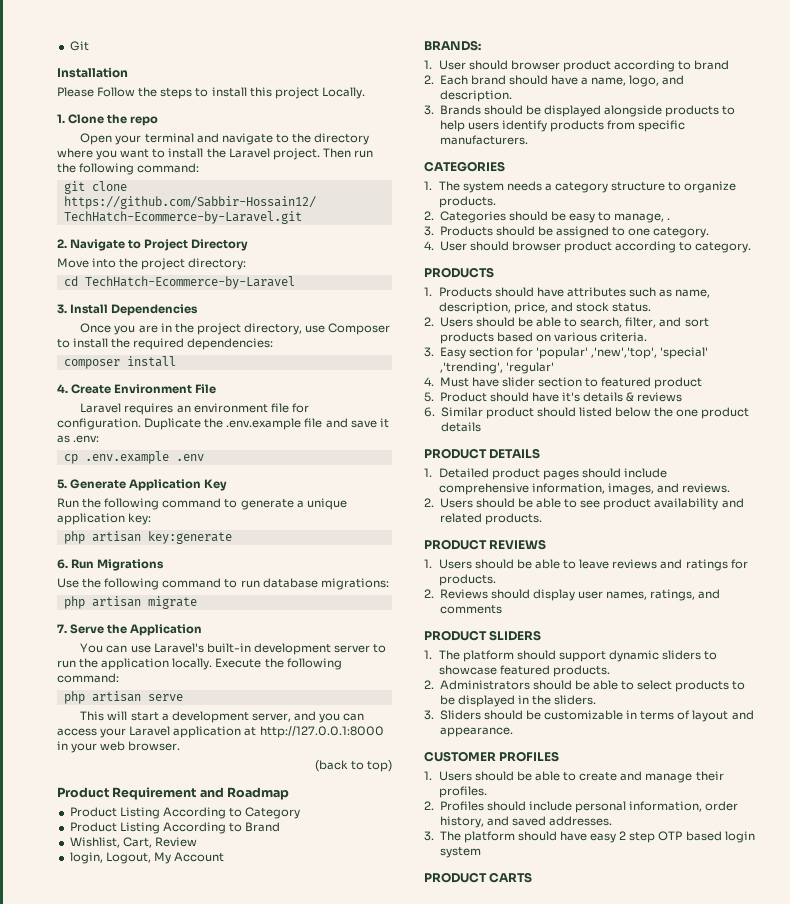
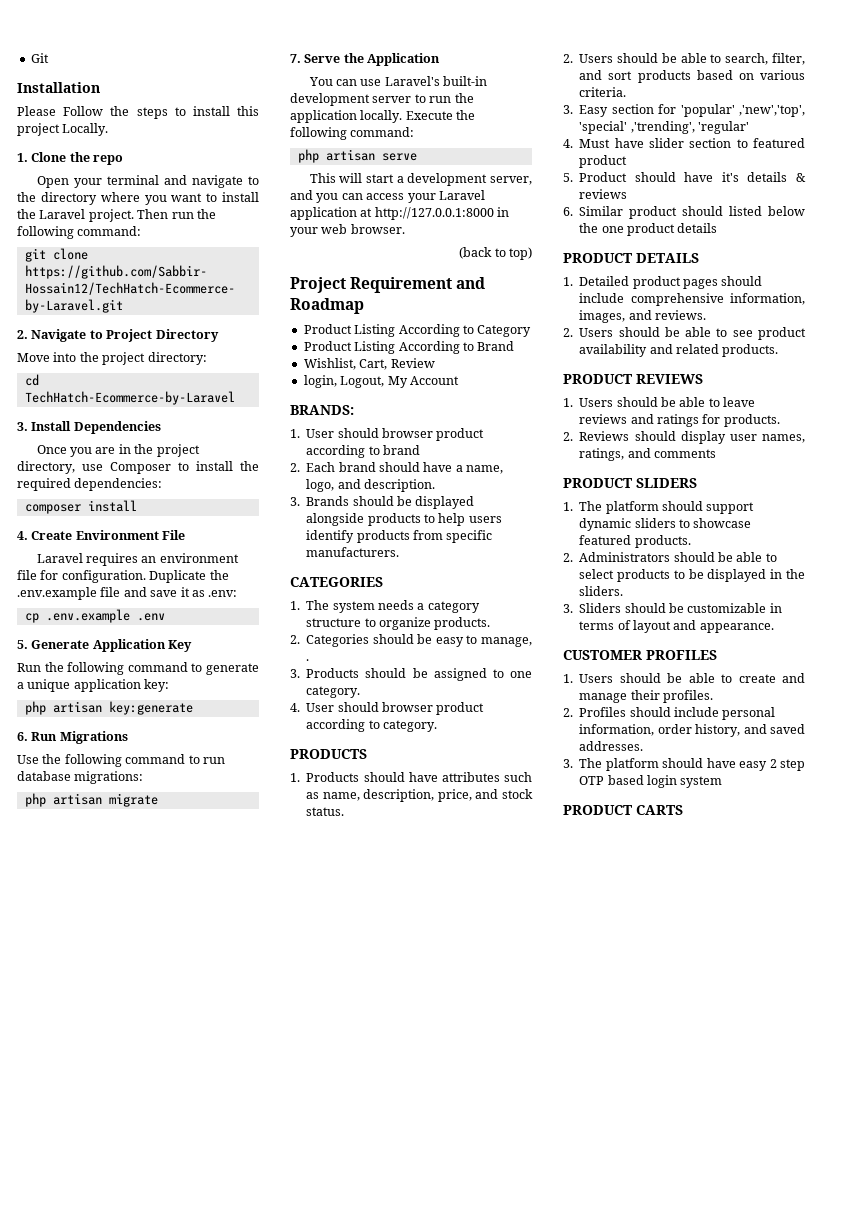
- Product Requirement and Roadmap
+ Project Requirement and Roadmap

